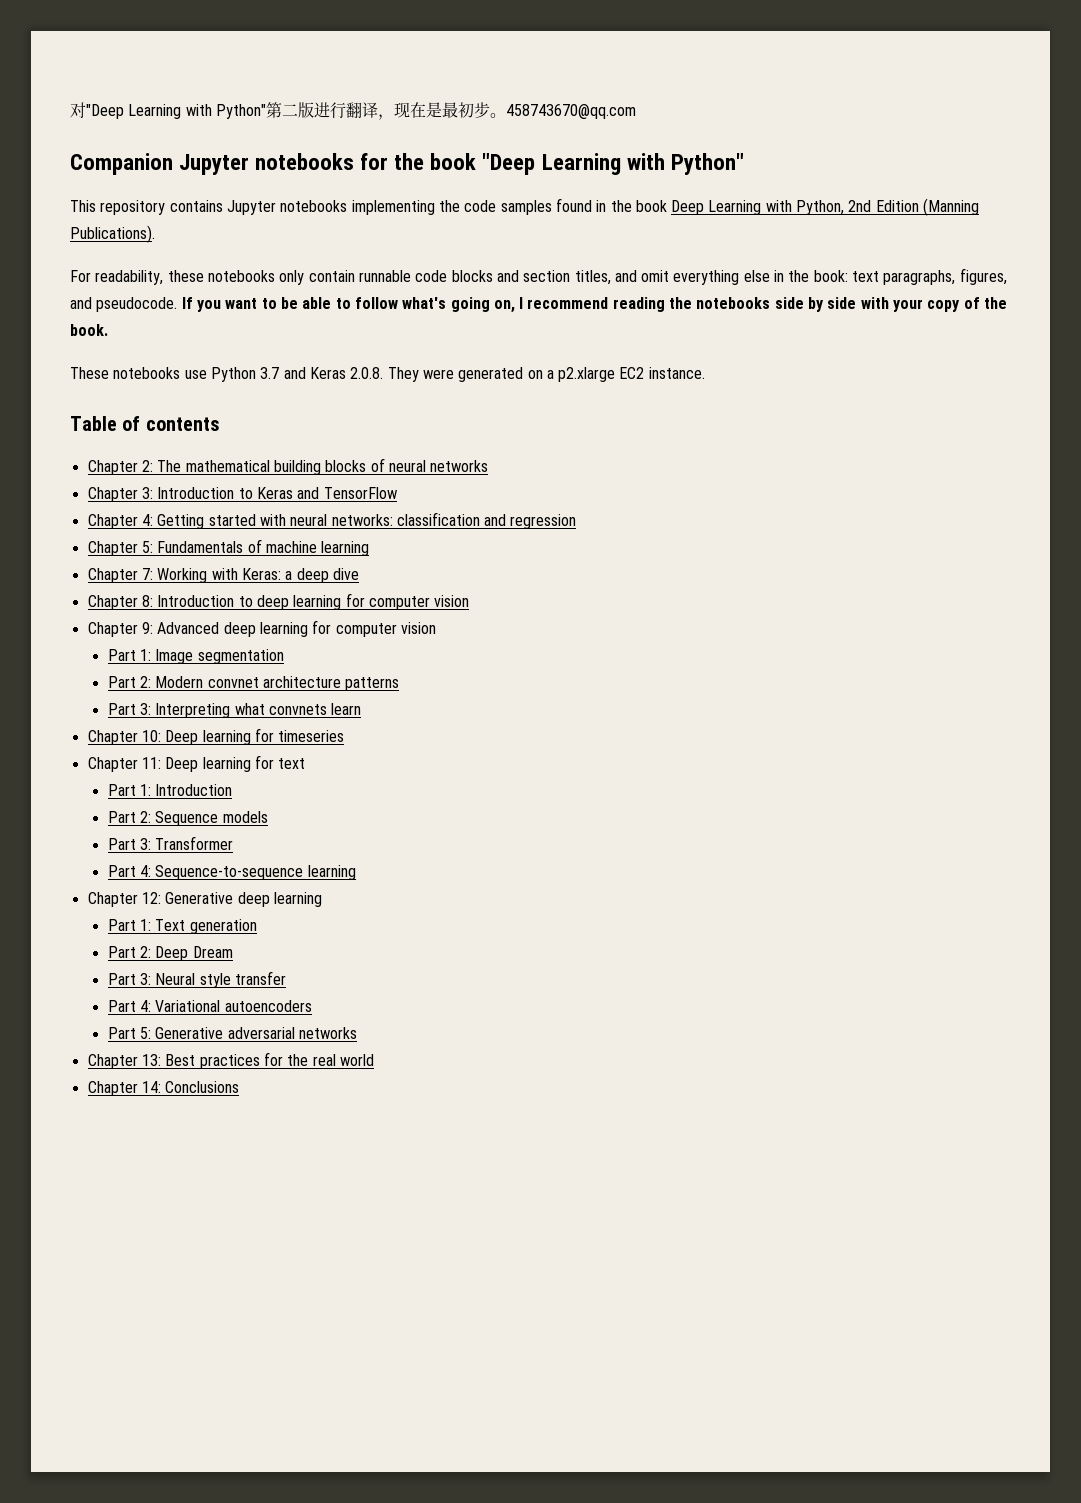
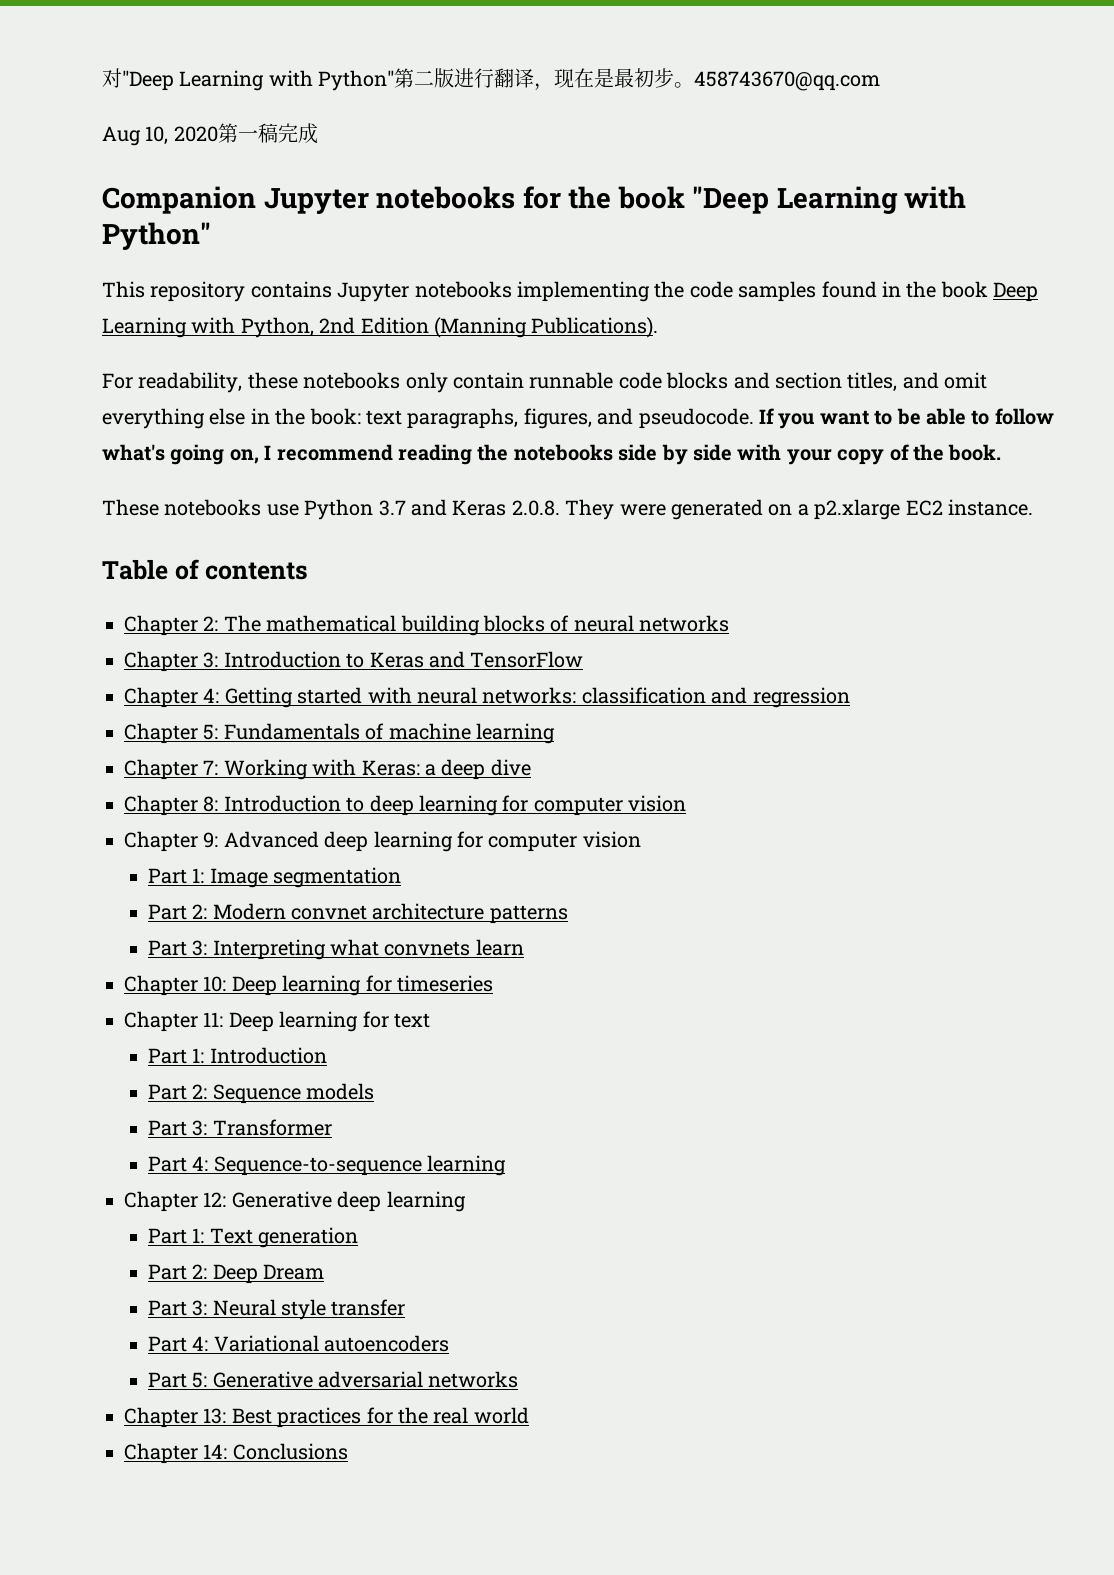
+ Aug 10, 2020第一稿完成

